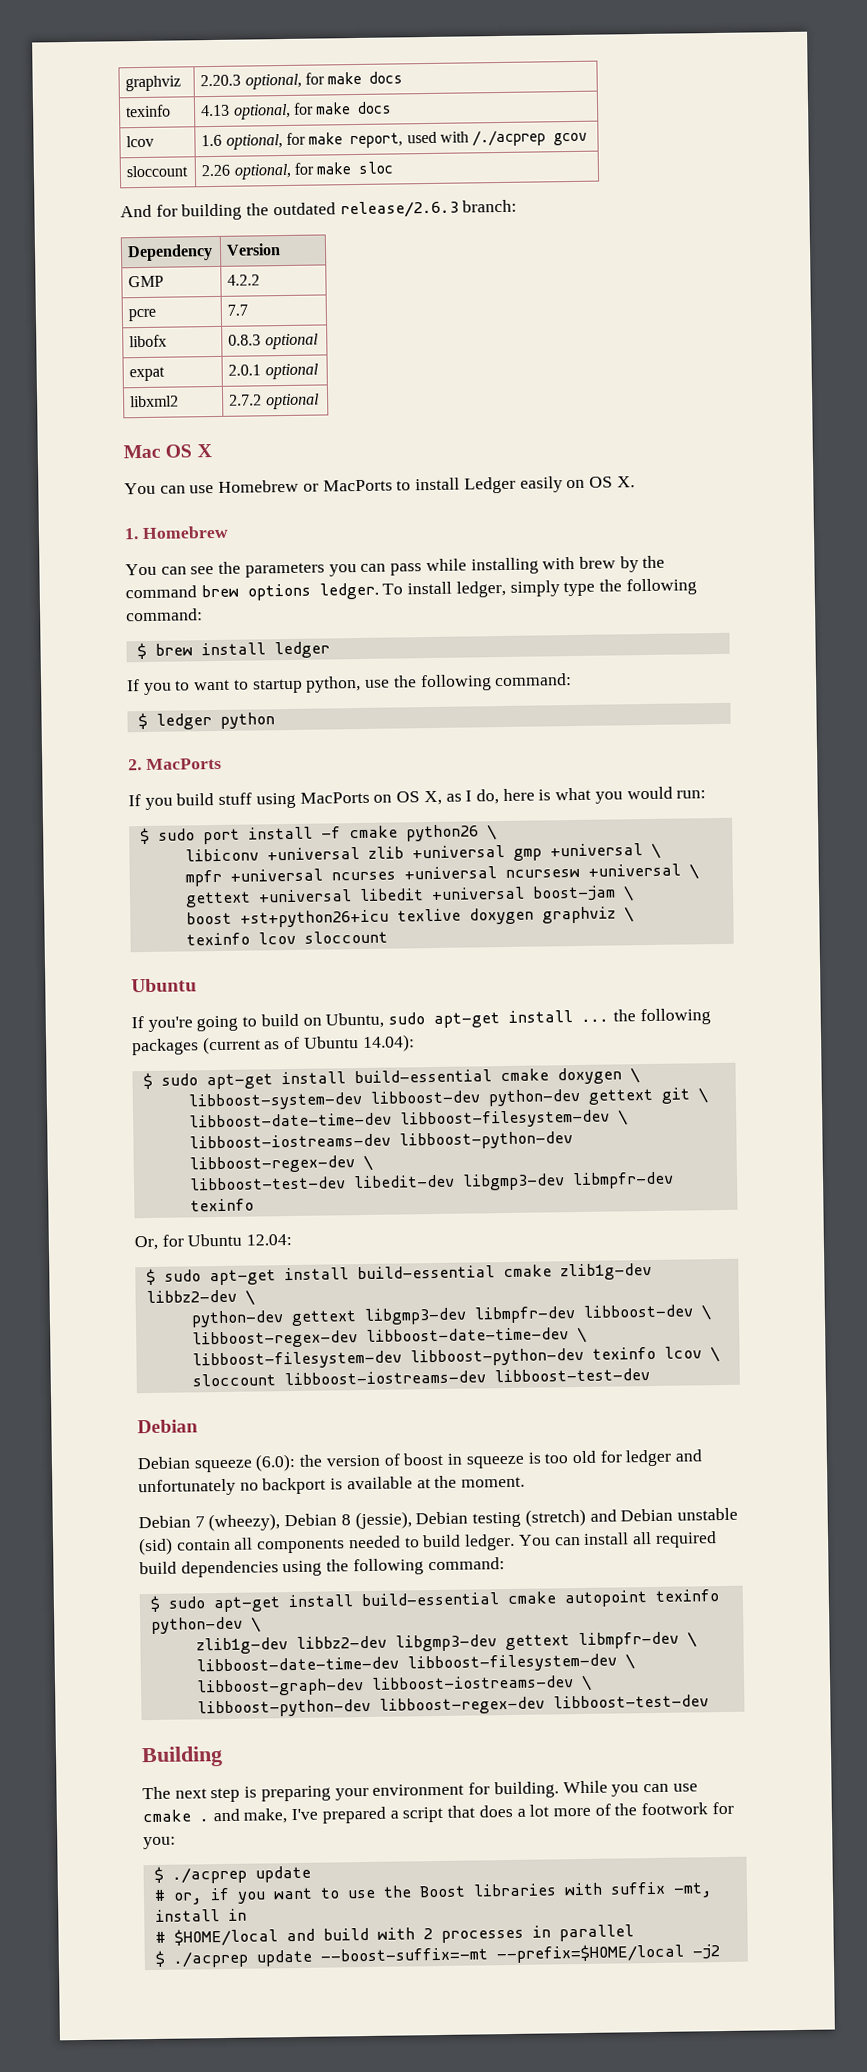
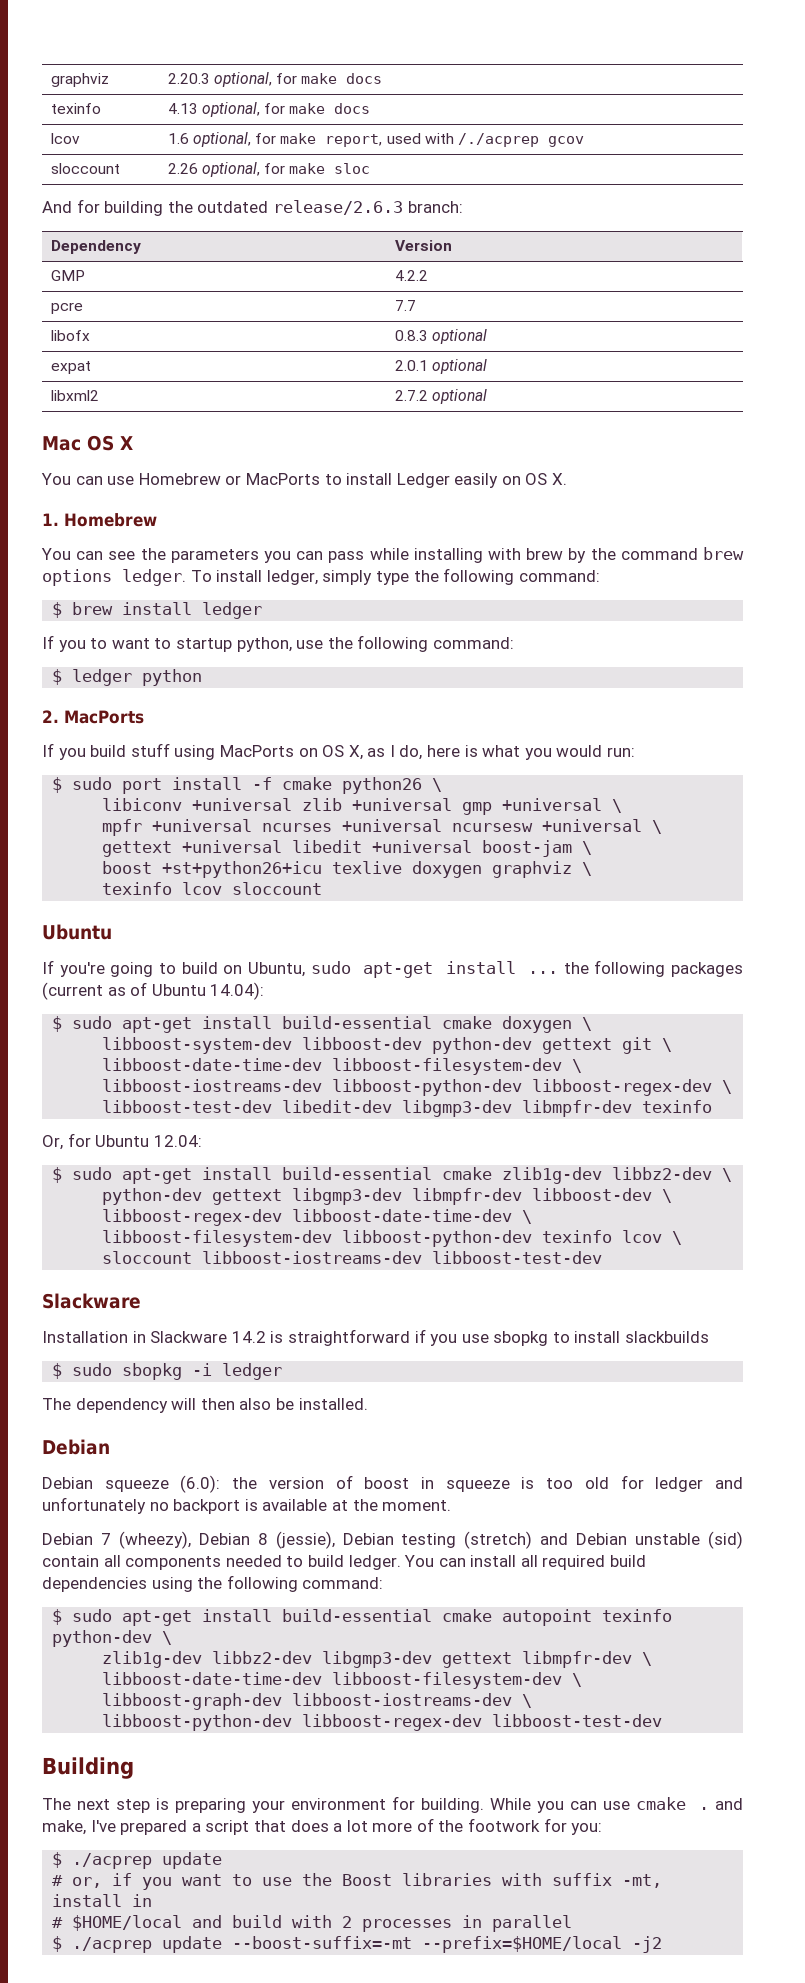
  sloccount libboost-iostreams-dev libboost-test-dev
+ Slackware
+ Installation in Slackware 14.2 is straightforward if you use sbopkg to install slackbuilds
+ $ sudo sbopkg -i ledger
+ The dependency will then also be installed.

